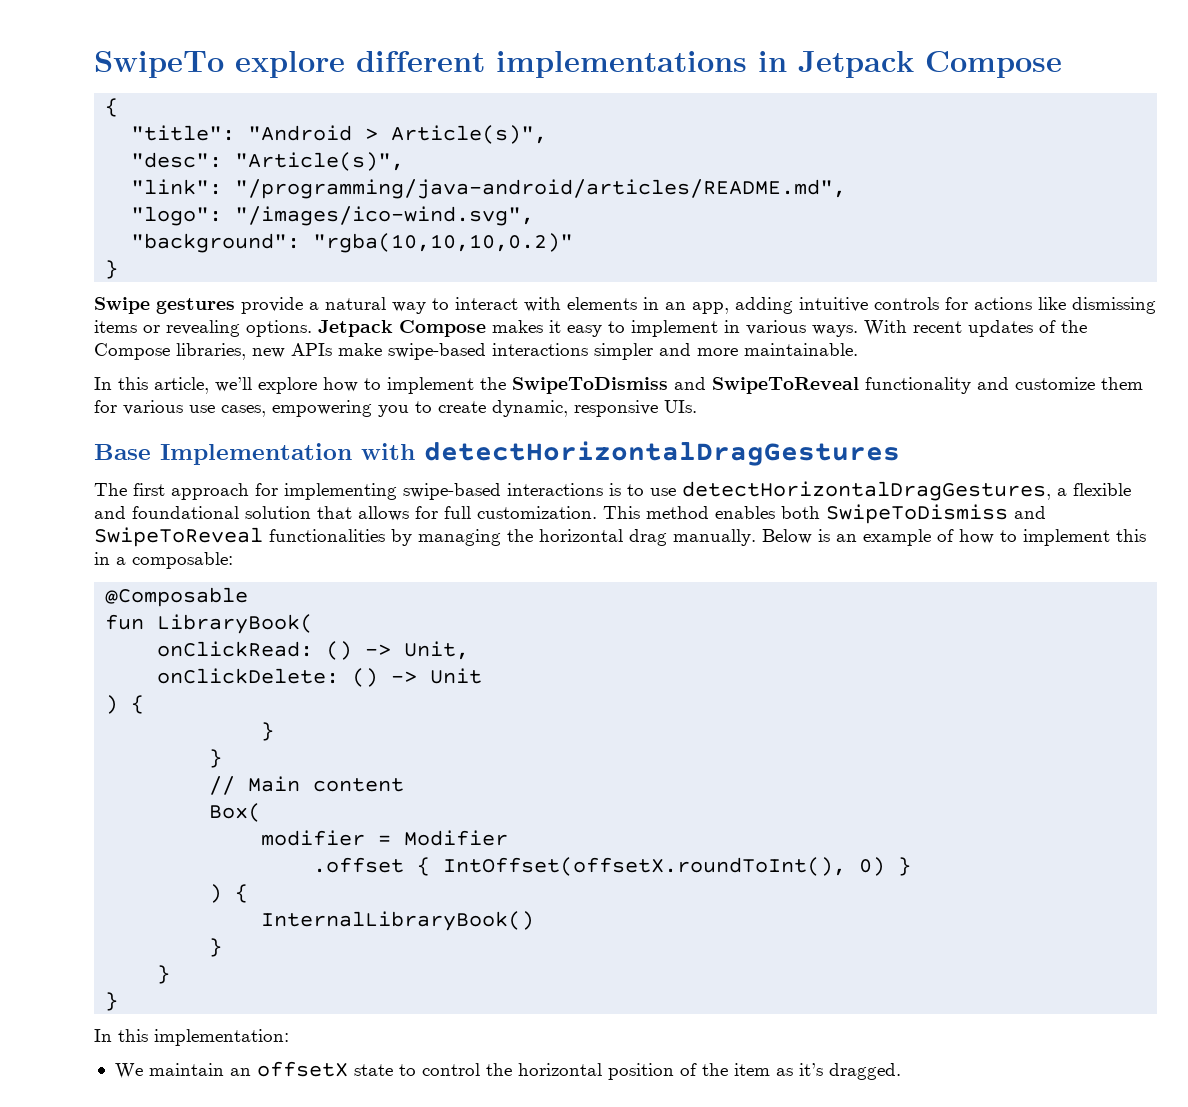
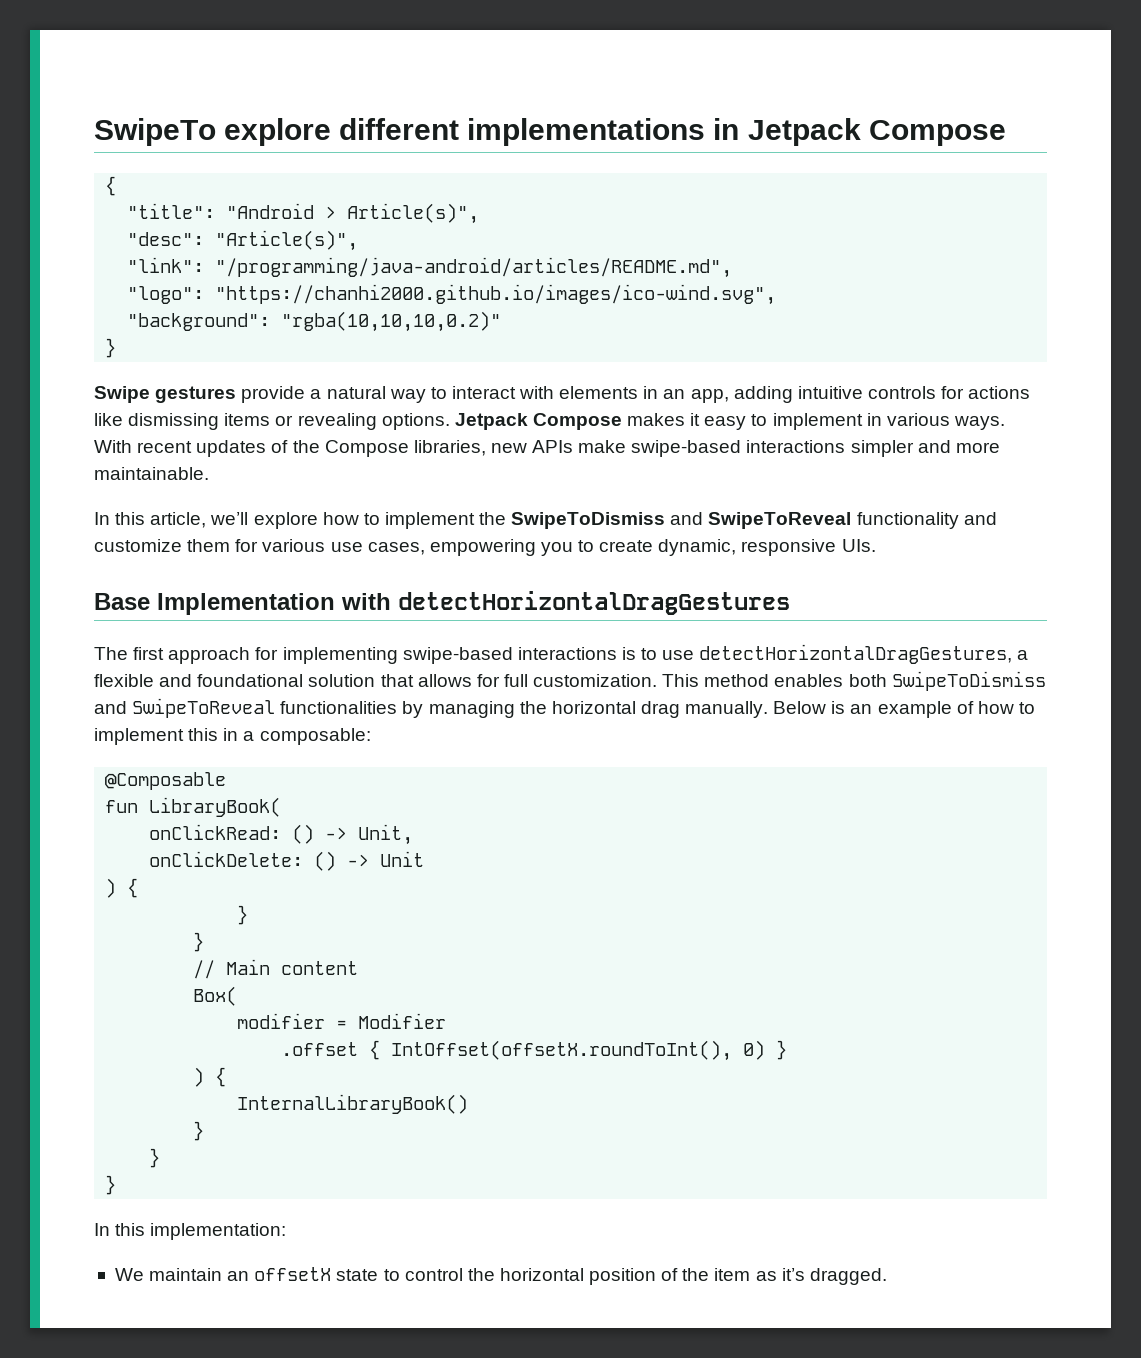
- "logo": "/images/ico-wind.svg",
+ "logo": "https://chanhi2000.github.io/images/ico-wind.svg",

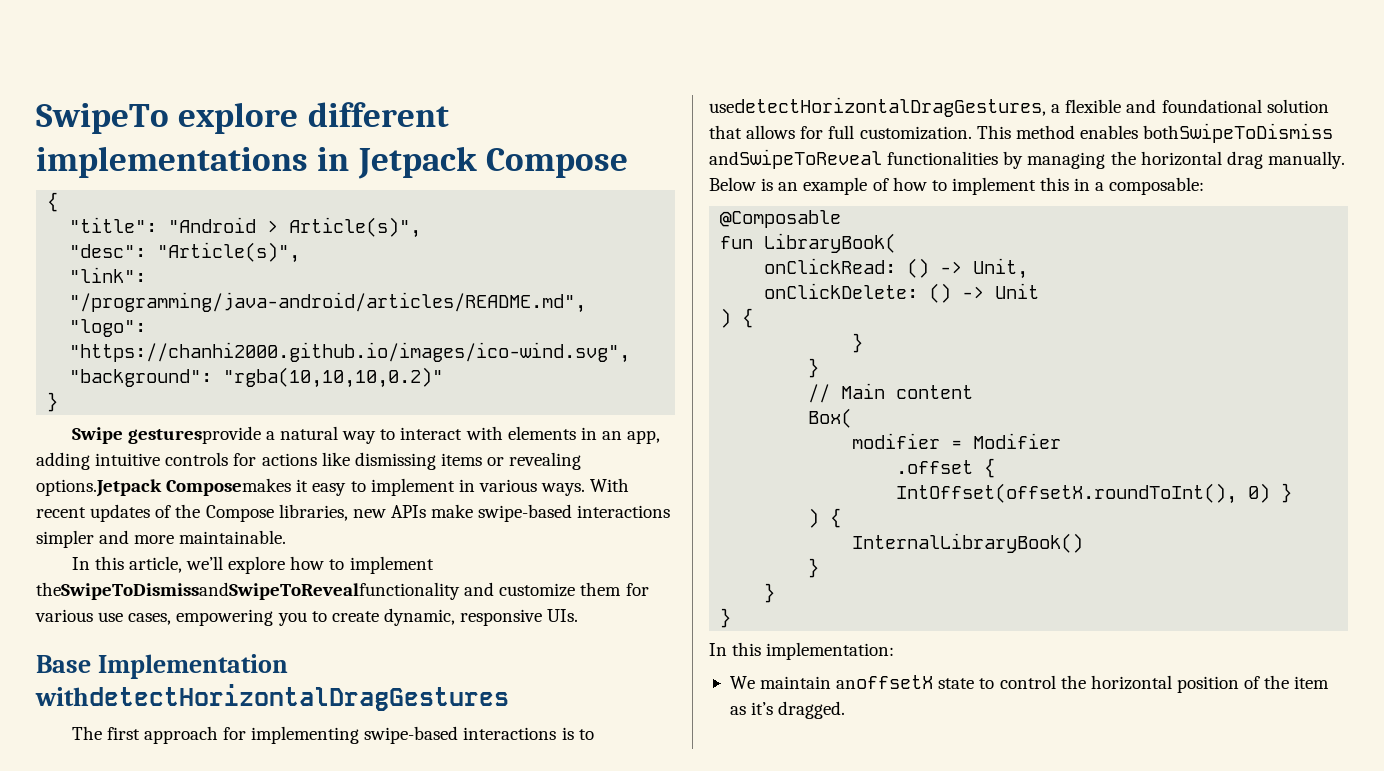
- Swipe gestures provide a natural way to interact with elements in an app, adding intuitive controls for actions like dismissing items or revealing options. Jetpack Compose makes it easy to implement in various ways.
+ Swipe gesturesprovide a natural way to interact with elements in an app, adding intuitive controls for actions like dismissing items or revealing options.Jetpack Composemakes it easy to implement in various ways.
- In this article, we’ll explore how to implement the SwipeToDismiss and SwipeToReveal functionality and customize them for various use cases, empowering you to create dynamic, responsive UIs.
+ In this article, we’ll explore how to implement theSwipeToDismissandSwipeToRevealfunctionality and customize them for various use cases, empowering you to create dynamic, responsive UIs.
- Base Implementation with detectHorizontalDragGestures
+ Base Implementation withdetectHorizontalDragGestures
- The first approach for implementing swipe-based interactions is to use detectHorizontalDragGestures, a flexible and foundational solution that allows for full customization.
+ The first approach for implementing swipe-based interactions is to usedetectHorizontalDragGestures, a flexible and foundational solution that allows for full customization.
- This method enables both SwipeToDismiss and SwipeToReveal functionalities by managing the horizontal drag manually.
+ This method enables bothSwipeToDismiss andSwipeToReveal functionalities by managing the horizontal drag manually.
- We maintain an offsetX state to control the horizontal position of the item as it’s dragged.
+ We maintain anoffsetX state to control the horizontal position of the item as it’s dragged.

